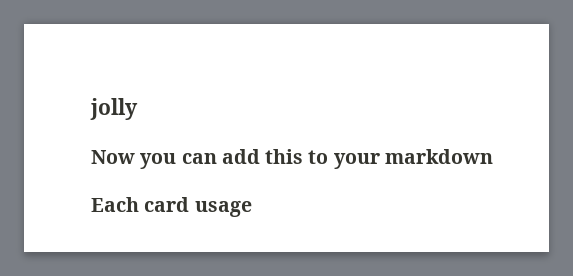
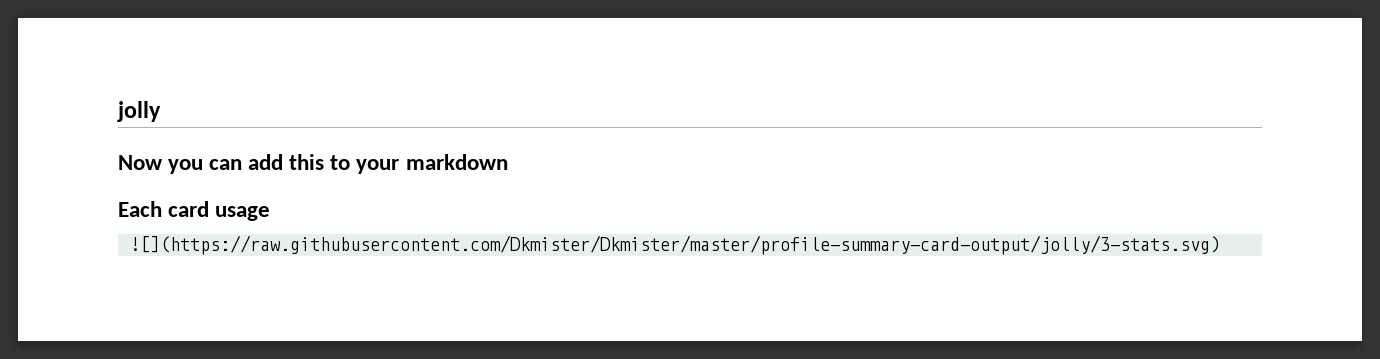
+ ![](https://raw.githubusercontent.com/Dkmister/Dkmister/master/profile-summary-card-output/jolly/3-stats.svg)

